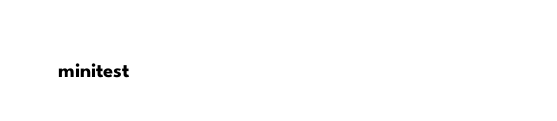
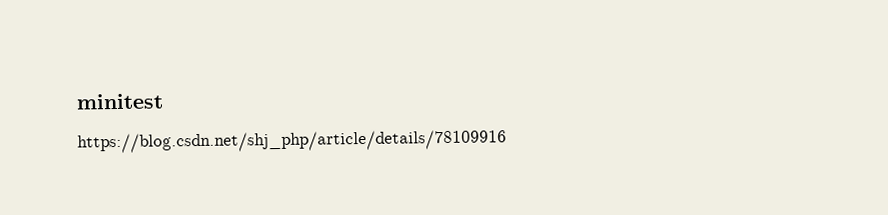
+ https://blog.csdn.net/shj_php/article/details/78109916

